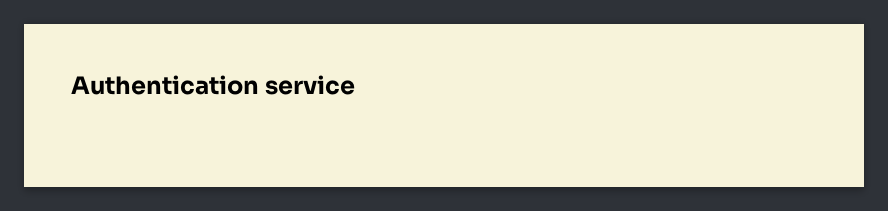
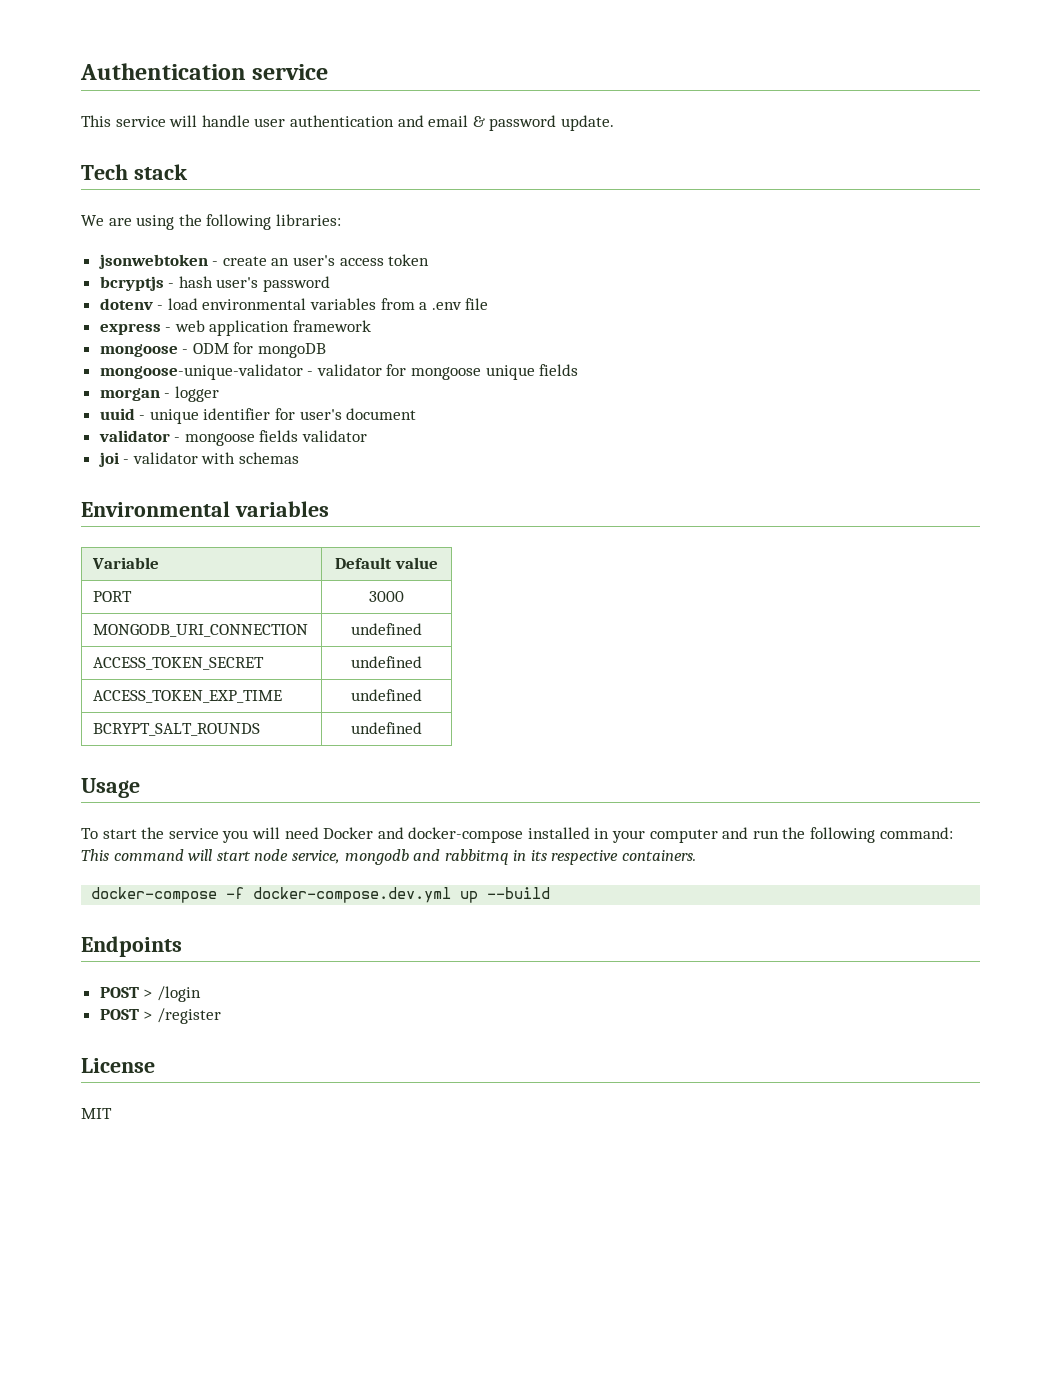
+ This service will handle user authentication and email & password update.
+ Tech stack
+ We are using the following libraries:
+ jsonwebtoken - create an user's access token
+ bcryptjs - hash user's password
+ dotenv - load environmental variables from a .env file
+ express - web application framework
+ mongoose - ODM for mongoDB
+ mongoose-unique-validator - validator for mongoose unique fields
+ morgan - logger
+ uuid - unique identifier for user's document
+ validator - mongoose fields validator
+ joi - validator with schemas
+ Environmental variables
+ Variable | Default value
+ PORT | 3000
+ MONGODB_URI_CONNECTION | undefined
+ ACCESS_TOKEN_SECRET | undefined
+ ACCESS_TOKEN_EXP_TIME | undefined
+ BCRYPT_SALT_ROUNDS | undefined
+ Usage
+ To start the service you will need Docker and docker-compose installed in your computer and run the following command: This command will start node service, mongodb and rabbitmq in its respective containers.
+ docker-compose -f docker-compose.dev.yml up --build
+ Endpoints
+ POST > /login
+ POST > /register
+ License
+ MIT

